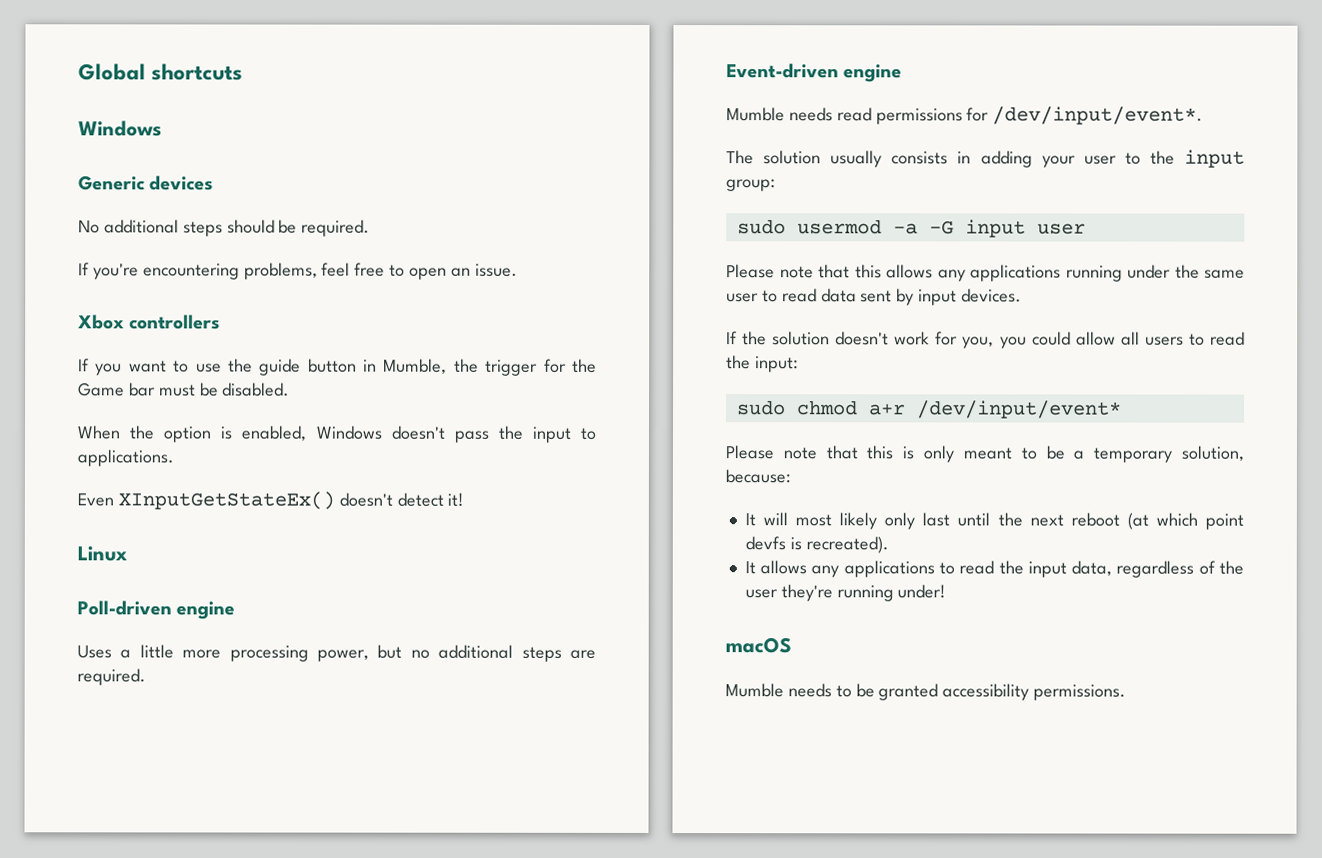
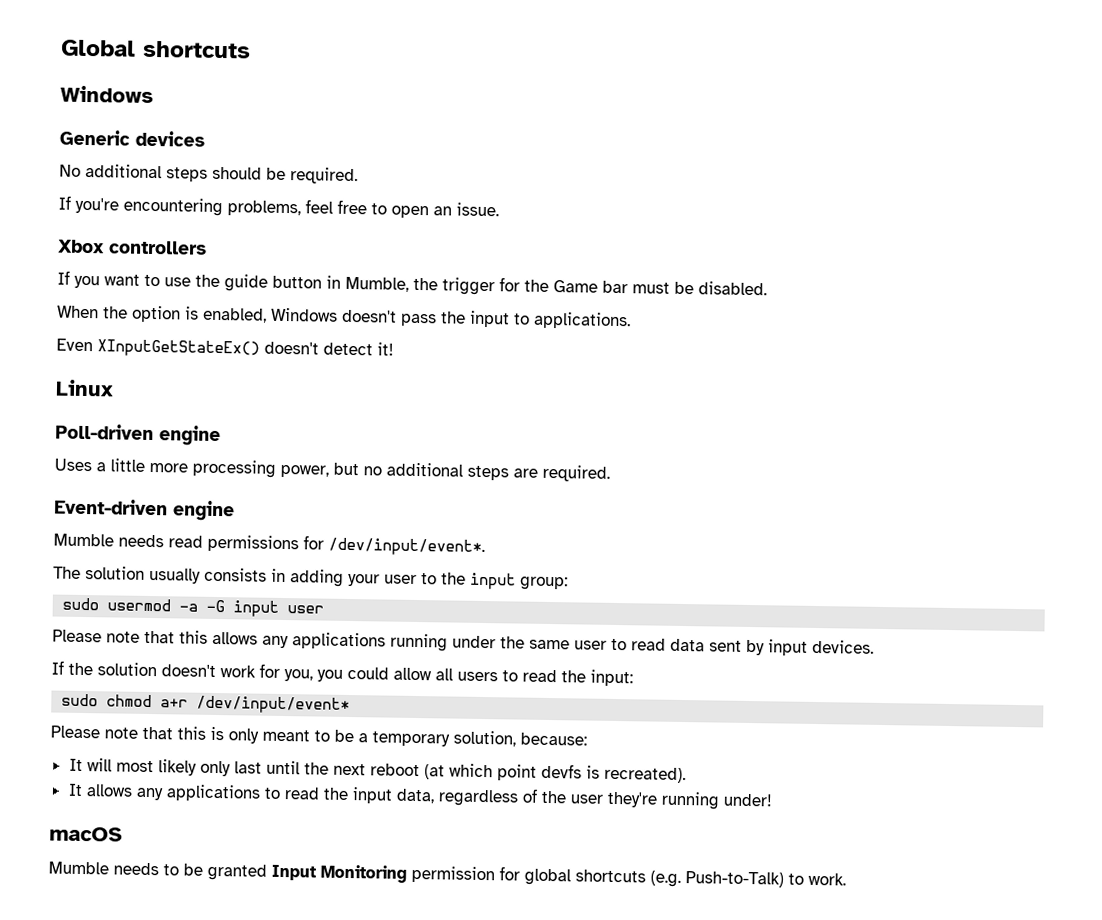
- Mumble needs to be granted accessibility permissions.
+ Mumble needs to be granted Input Monitoring permission for global shortcuts (e.g. Push-to-Talk) to work.

